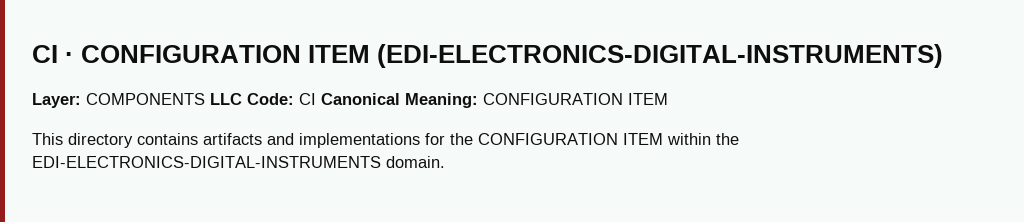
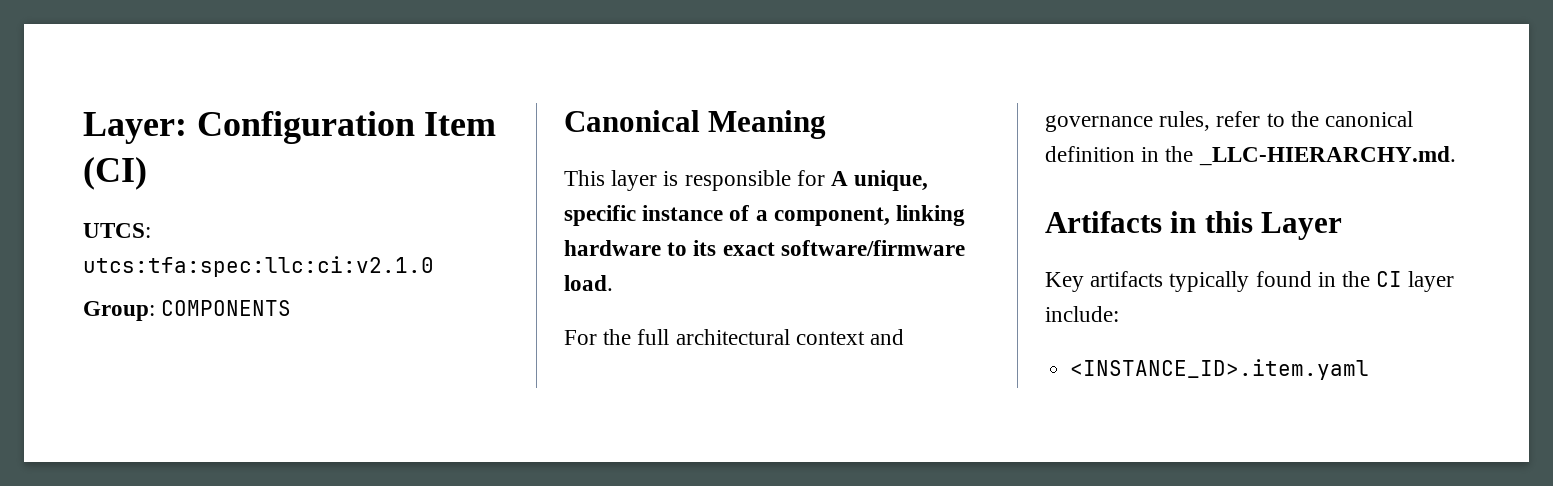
- CI · CONFIGURATION ITEM (EDI-ELECTRONICS-DIGITAL-INSTRUMENTS)
- Layer: COMPONENTS LLC Code: CI Canonical Meaning: CONFIGURATION ITEM
- This directory contains artifacts and implementations for the CONFIGURATION ITEM within the EDI-ELECTRONICS-DIGITAL-INSTRUMENTS domain.
+ Layer: Configuration Item (CI)
+ UTCS: utcs:tfa:spec:llc:ci:v2.1.0
+ Group: COMPONENTS
+ Canonical Meaning
+ This layer is responsible for A unique, specific instance of a component, linking hardware to its exact software/firmware load.
+ For the full architectural context and governance rules, refer to the canonical definition in the _LLC-HIERARCHY.md.
+ Artifacts in this Layer
+ Key artifacts typically found in the CI layer include:
+ <INSTANCE_ID>.item.yaml

